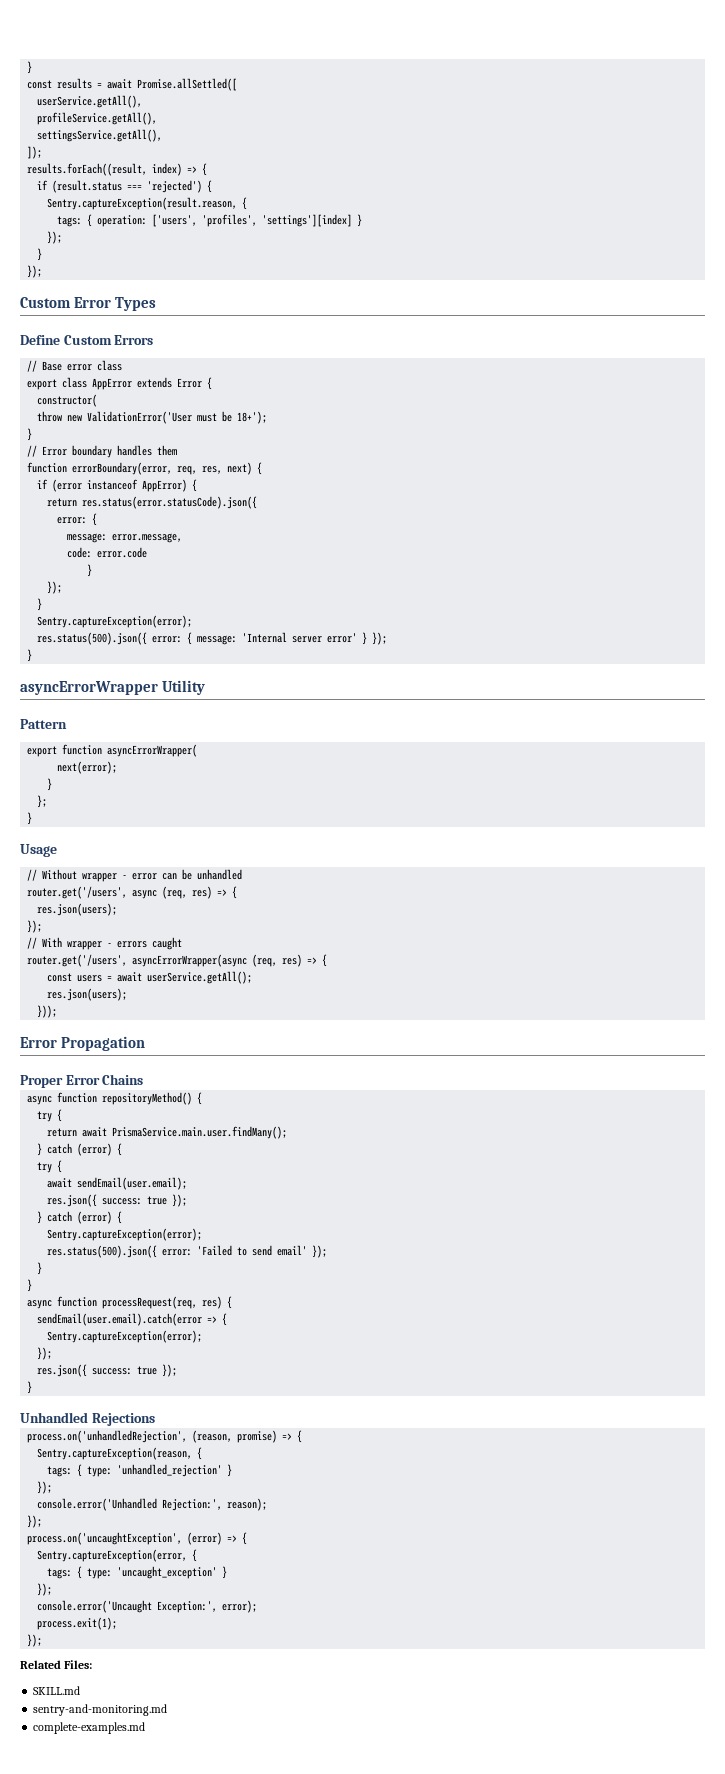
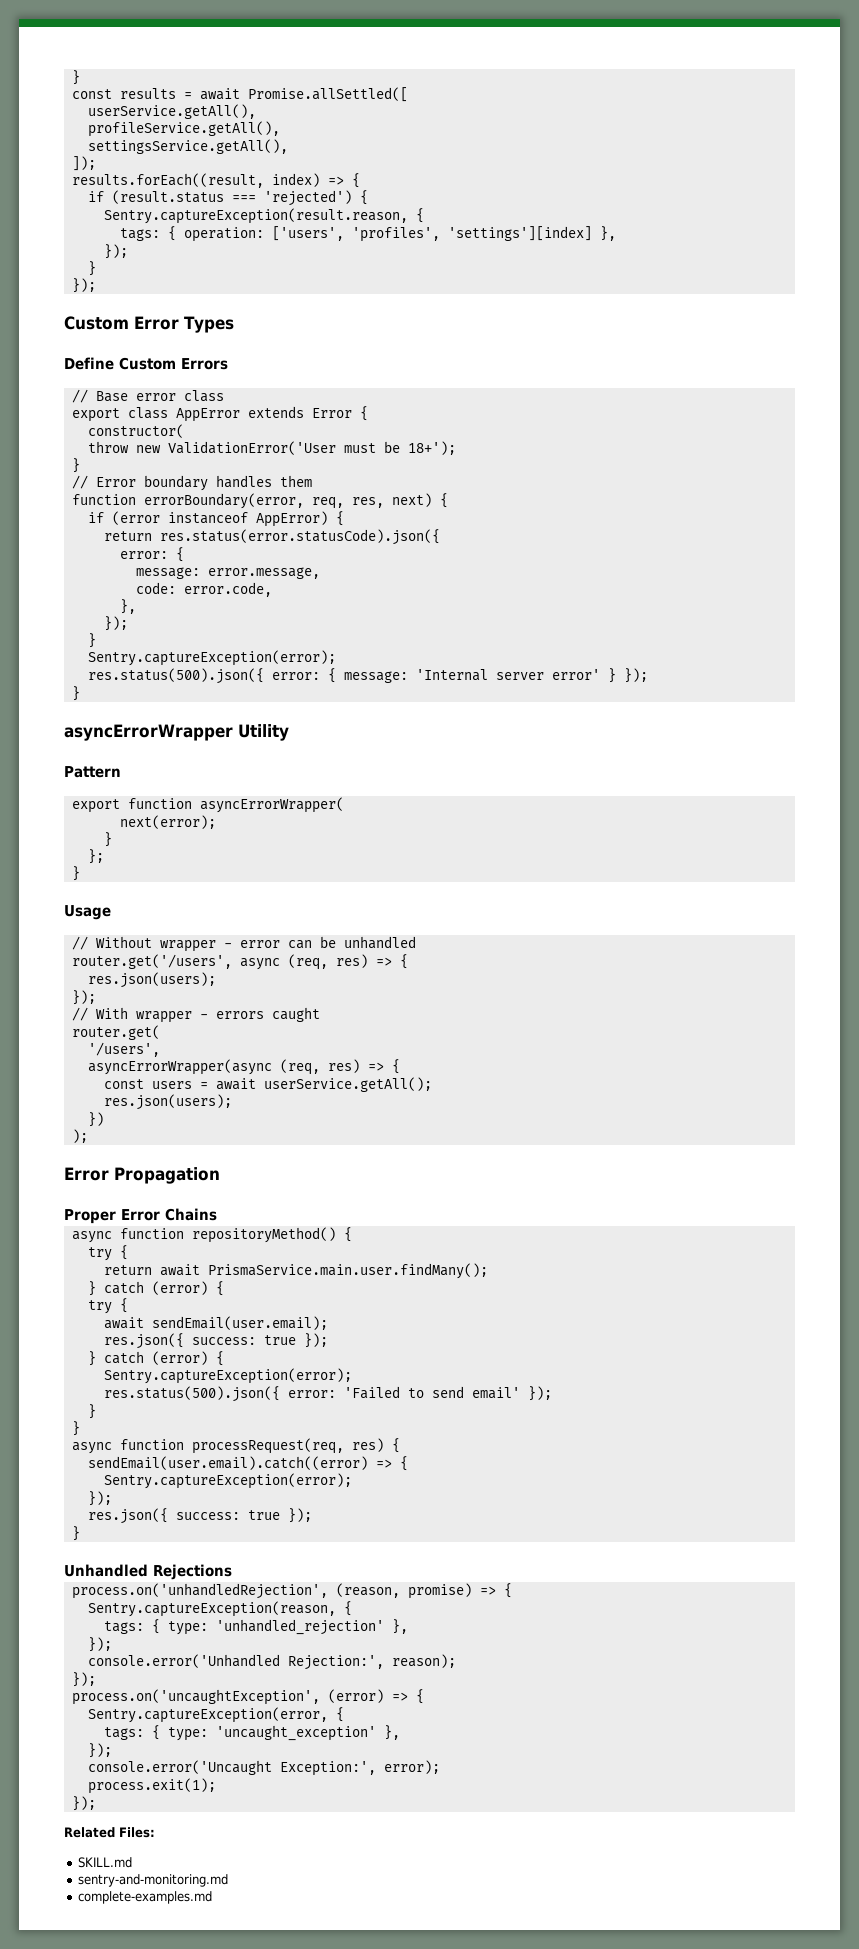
- tags: { operation: ['users', 'profiles', 'settings'][index] }
+ tags: { operation: ['users', 'profiles', 'settings'][index] },
- code: error.code
- }
+ code: error.code,
+ },
- router.get('/users', asyncErrorWrapper(async (req, res) => {
+ router.get(
+ '/users',
+ asyncErrorWrapper(async (req, res) => {
- }));
+ })
+ );
- sendEmail(user.email).catch(error => {
+ sendEmail(user.email).catch((error) => {
- tags: { type: 'unhandled_rejection' }
+ tags: { type: 'unhandled_rejection' },
- tags: { type: 'uncaught_exception' }
+ tags: { type: 'uncaught_exception' },

